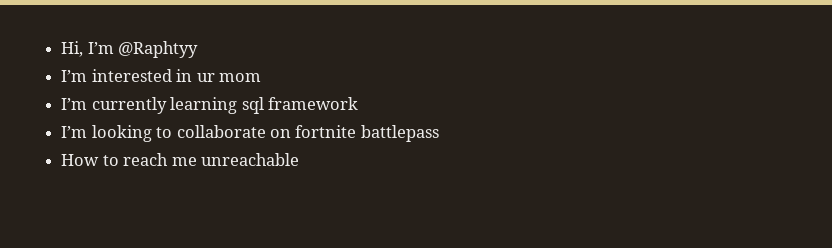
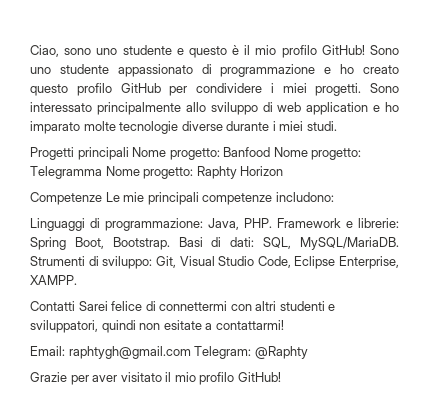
- Hi, I’m @Raphtyy
- I’m interested in ur mom
- I’m currently learning sql framework
- I’m looking to collaborate on fortnite battlepass
- How to reach me unreachable
+ Ciao, sono uno studente e questo è il mio profilo GitHub! Sono uno studente appassionato di programmazione e ho creato questo profilo GitHub per condividere i miei progetti. Sono interessato principalmente allo sviluppo di web application e ho imparato molte tecnologie diverse durante i miei studi.
+ Progetti principali Nome progetto: Banfood Nome progetto: Telegramma Nome progetto: Raphty Horizon
+ Competenze Le mie principali competenze includono:
+ Linguaggi di programmazione: Java, PHP. Framework e librerie: Spring Boot, Bootstrap. Basi di dati: SQL, MySQL/MariaDB. Strumenti di sviluppo: Git, Visual Studio Code, Eclipse Enterprise, XAMPP.
+ Contatti Sarei felice di connettermi con altri studenti e sviluppatori, quindi non esitate a contattarmi!
+ Email: raphtygh@gmail.com Telegram: @Raphty
+ Grazie per aver visitato il mio profilo GitHub!

